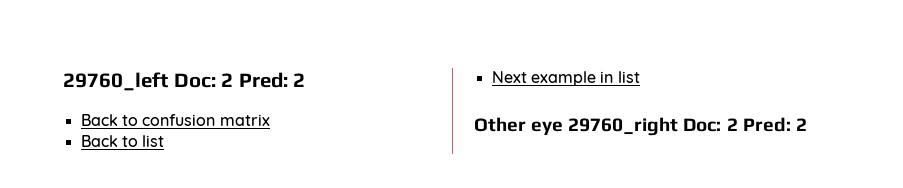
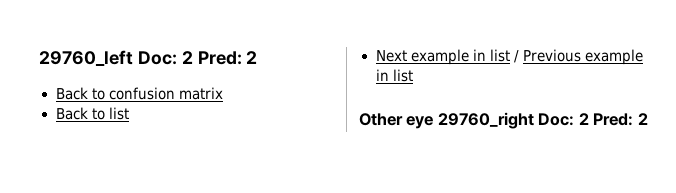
- Next example in list
+ Next example in list / Previous example in list

